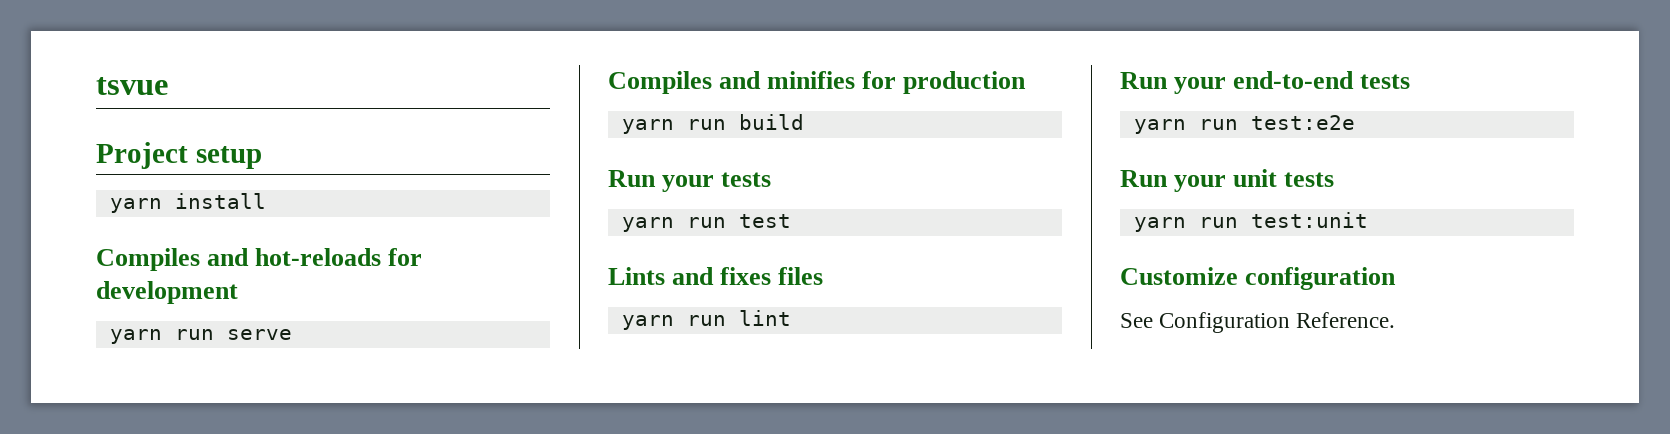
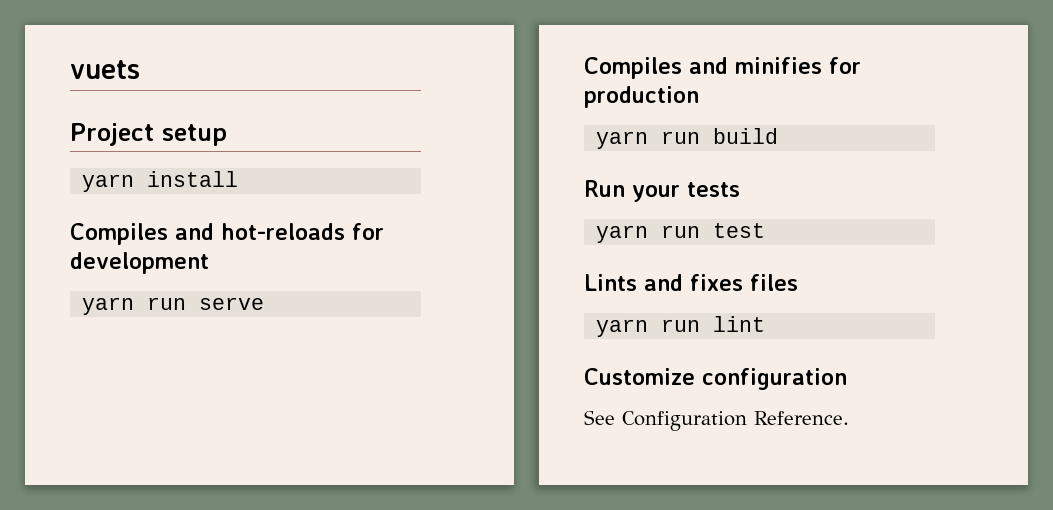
- tsvue
+ vuets
- Run your end-to-end tests
- yarn run test:e2e
- Run your unit tests
- yarn run test:unit

